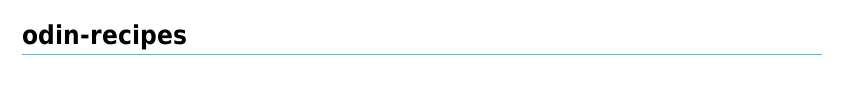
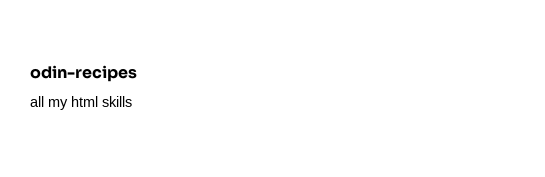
+ all my html skills

